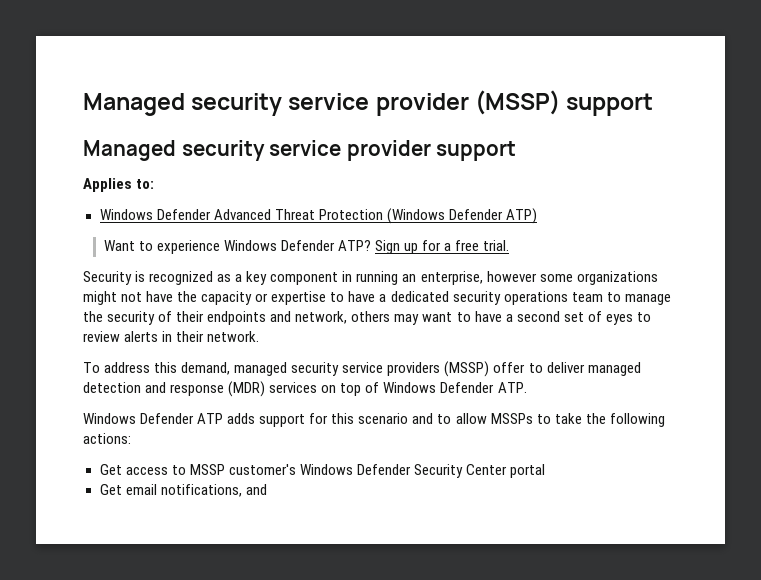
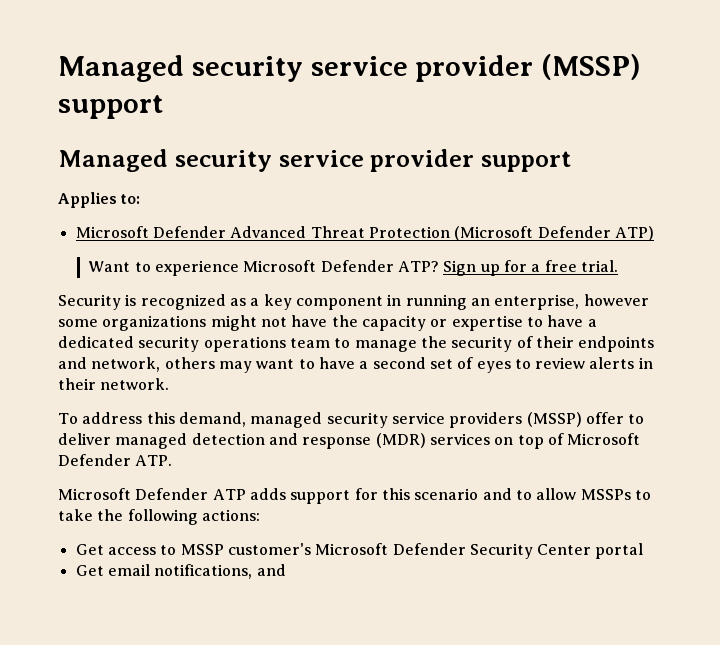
- Windows Defender Advanced Threat Protection (Windows Defender ATP)
+ Microsoft Defender Advanced Threat Protection (Microsoft Defender ATP)
- Want to experience Windows Defender ATP?
+ Want to experience Microsoft Defender ATP?
- To address this demand, managed security service providers (MSSP) offer to deliver managed detection and response (MDR) services on top of Windows Defender ATP.
+ To address this demand, managed security service providers (MSSP) offer to deliver managed detection and response (MDR) services on top of Microsoft Defender ATP.
- Windows Defender ATP adds support for this scenario and to allow MSSPs to take the following actions:
+ Microsoft Defender ATP adds support for this scenario and to allow MSSPs to take the following actions:
- Get access to MSSP customer's Windows Defender Security Center portal
+ Get access to MSSP customer's Microsoft Defender Security Center portal

